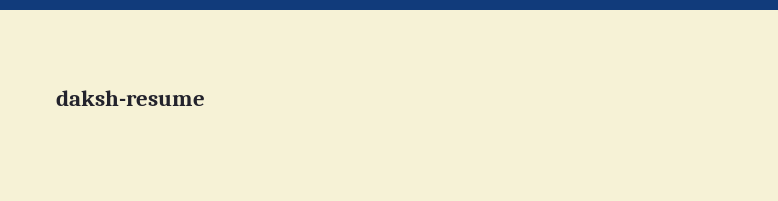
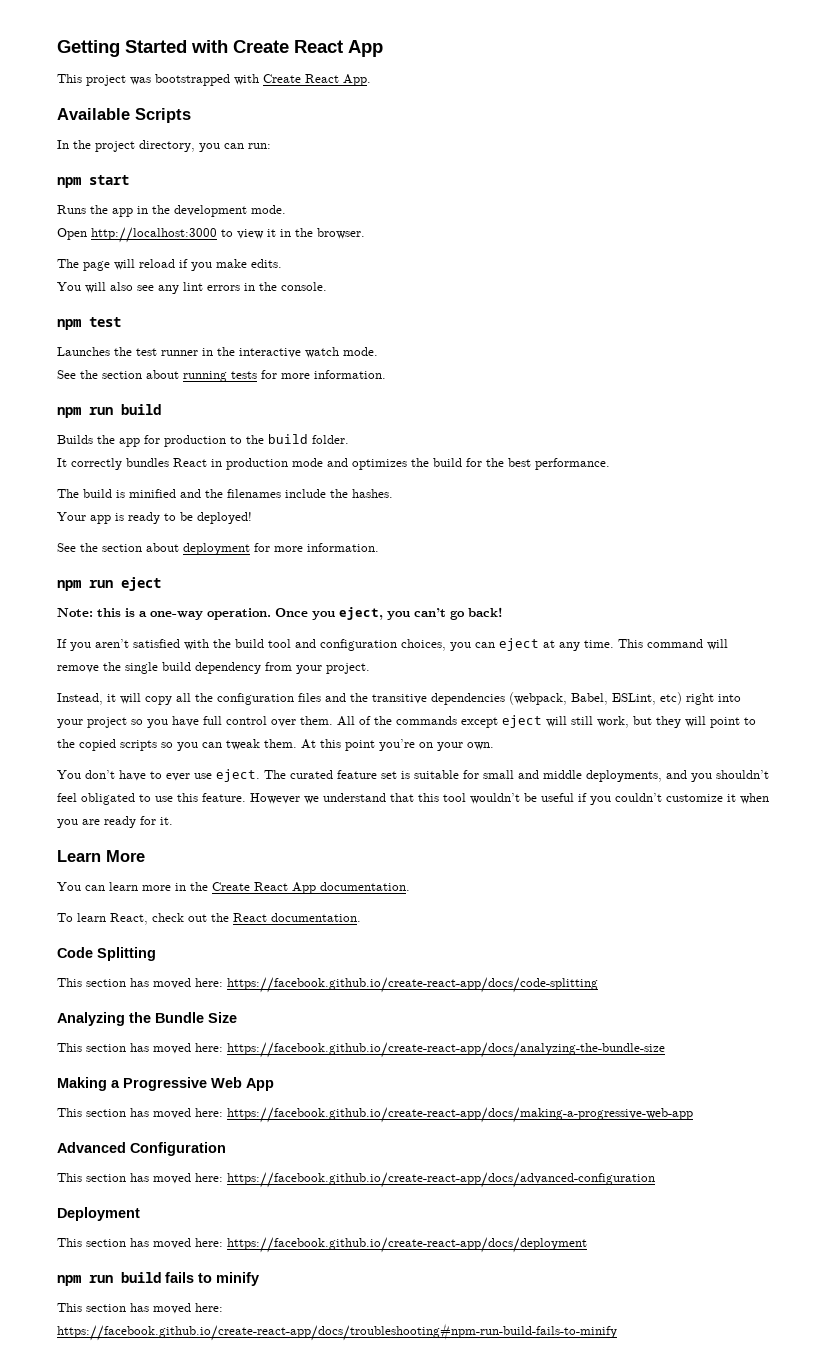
- daksh-resume
+ Getting Started with Create React App
+ This project was bootstrapped with Create React App.
+ Available Scripts
+ In the project directory, you can run:
+ npm start
+ Runs the app in the development mode.
+ Open http://localhost:3000 to view it in the browser.
+ The page will reload if you make edits.
+ You will also see any lint errors in the console.
+ npm test
+ Launches the test runner in the interactive watch mode.
+ See the section about running tests for more information.
+ npm run build
+ Builds the app for production to the build folder.
+ It correctly bundles React in production mode and optimizes the build for the best performance.
+ The build is minified and the filenames include the hashes.
+ Your app is ready to be deployed!
+ See the section about deployment for more information.
+ npm run eject
+ Note: this is a one-way operation. Once you eject, you can’t go back!
+ If you aren’t satisfied with the build tool and configuration choices, you can eject at any time. This command will remove the single build dependency from your project.
+ Instead, it will copy all the configuration files and the transitive dependencies (webpack, Babel, ESLint, etc) right into your project so you have full control over them. All of the commands except eject will still work, but they will point to the copied scripts so you can tweak them. At this point you’re on your own.
+ You don’t have to ever use eject. The curated feature set is suitable for small and middle deployments, and you shouldn’t feel obligated to use this feature. However we understand that this tool wouldn’t be useful if you couldn’t customize it when you are ready for it.
+ Learn More
+ You can learn more in the Create React App documentation.
+ To learn React, check out the React documentation.
+ Code Splitting
+ This section has moved here: https://facebook.github.io/create-react-app/docs/code-splitting
+ Analyzing the Bundle Size
+ This section has moved here: https://facebook.github.io/create-react-app/docs/analyzing-the-bundle-size
+ Making a Progressive Web App
+ This section has moved here: https://facebook.github.io/create-react-app/docs/making-a-progressive-web-app
+ Advanced Configuration
+ This section has moved here: https://facebook.github.io/create-react-app/docs/advanced-configuration
+ Deployment
+ This section has moved here: https://facebook.github.io/create-react-app/docs/deployment
+ npm run build fails to minify
+ This section has moved here: https://facebook.github.io/create-react-app/docs/troubleshooting#npm-run-build-fails-to-minify

